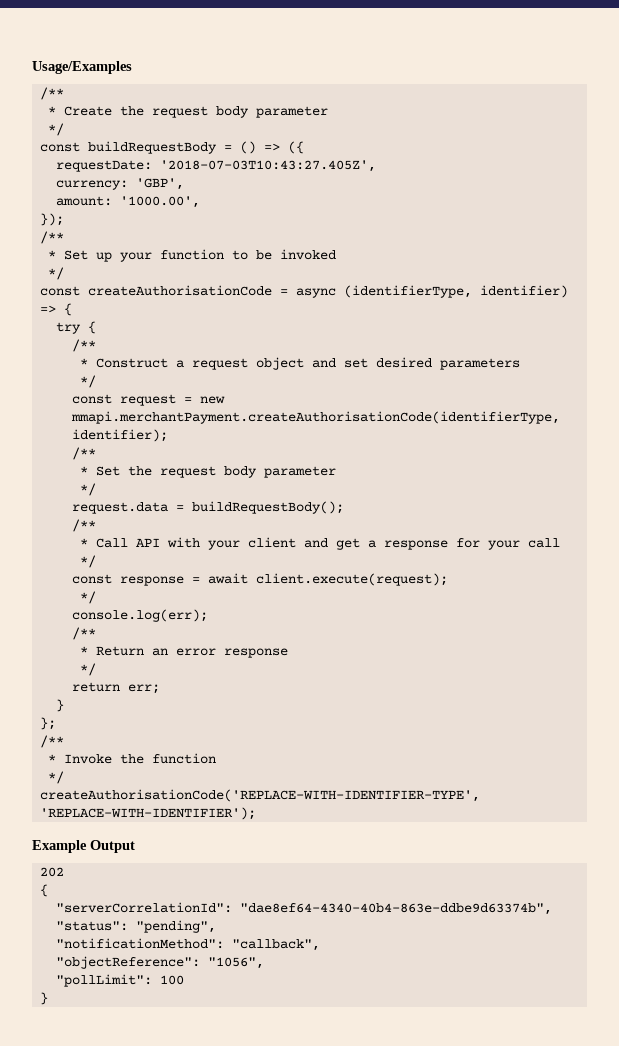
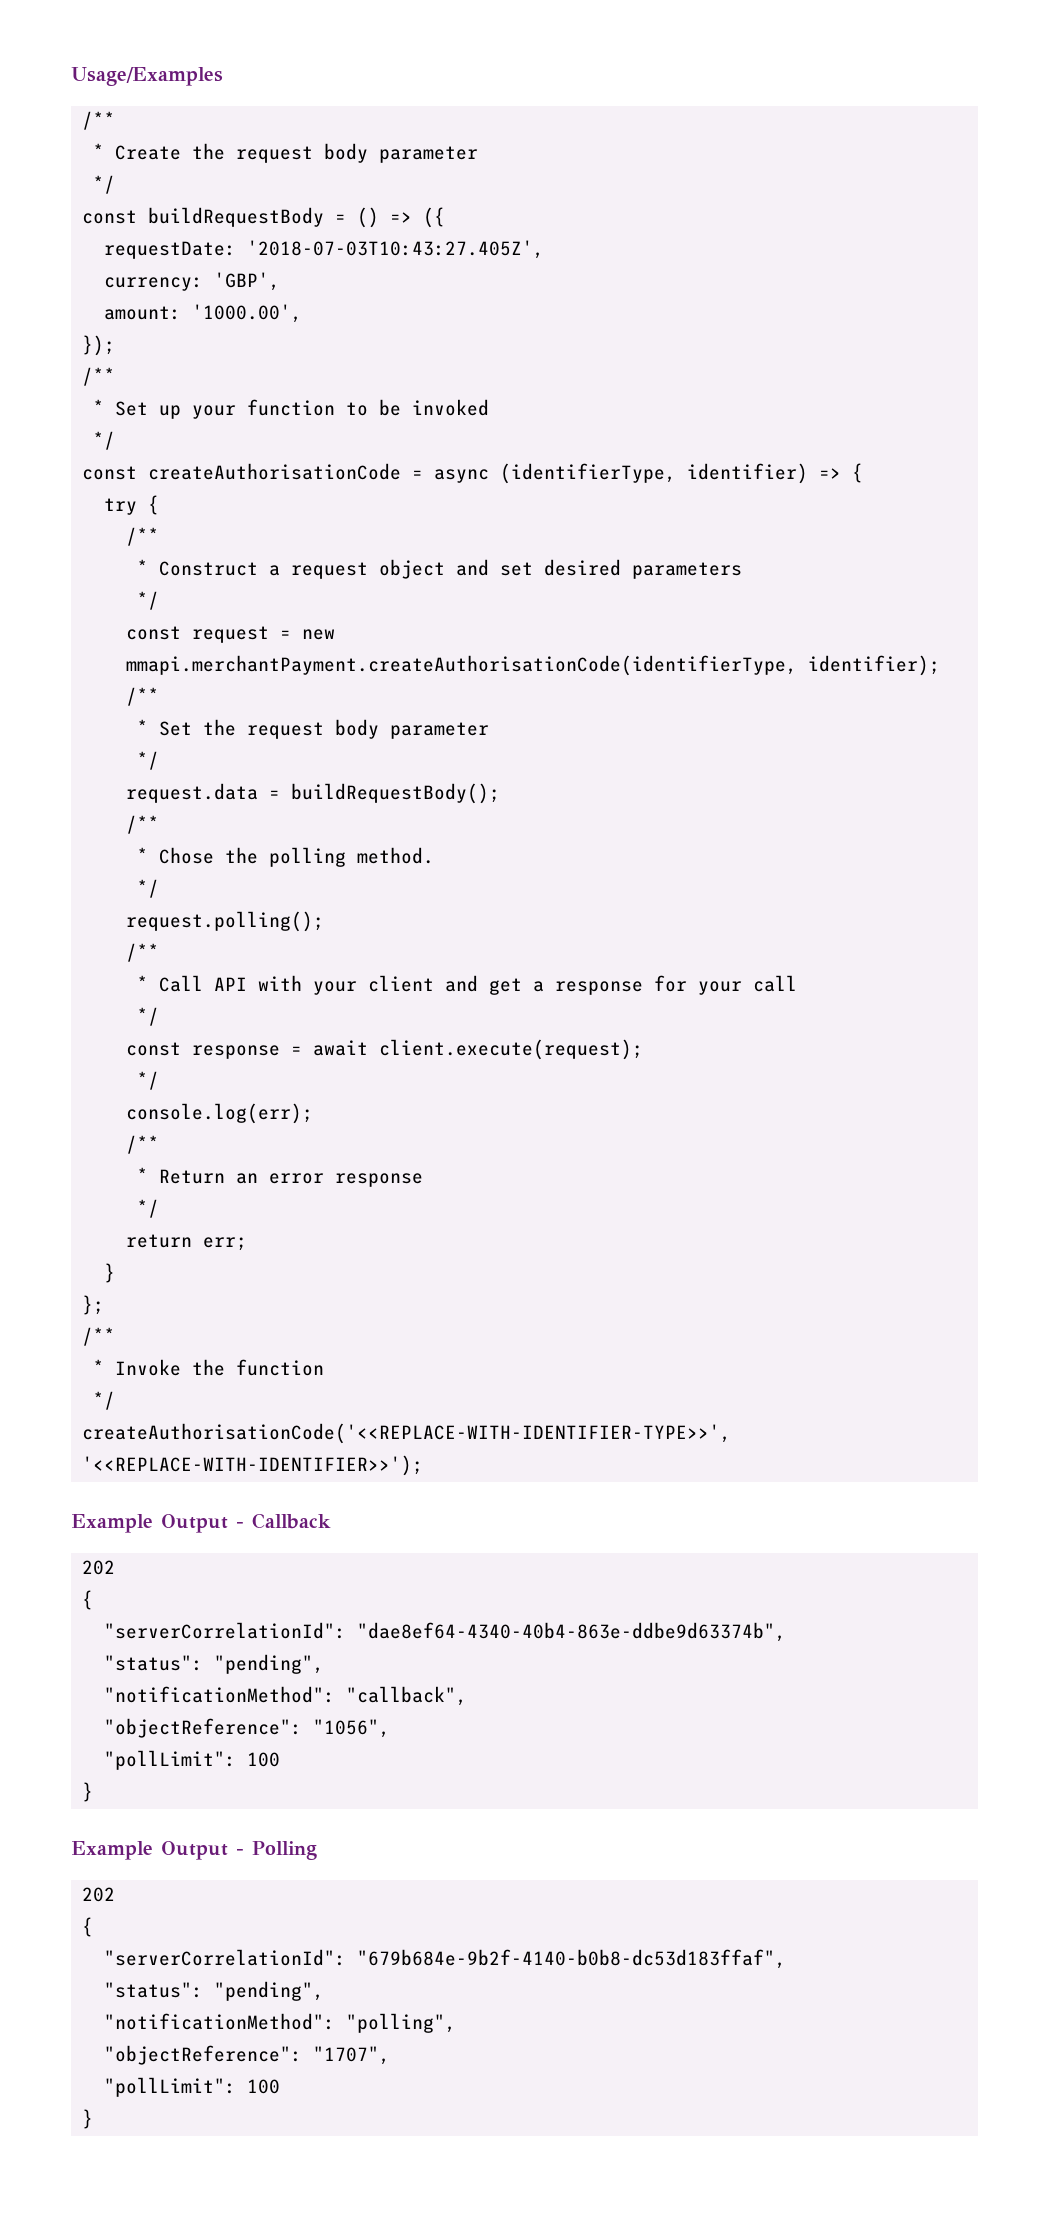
+ * Chose the polling method.
+ */
+ request.polling();
+ /**
- createAuthorisationCode('REPLACE-WITH-IDENTIFIER-TYPE', 'REPLACE-WITH-IDENTIFIER');
- Example Output
+ createAuthorisationCode('<<REPLACE-WITH-IDENTIFIER-TYPE>>', '<<REPLACE-WITH-IDENTIFIER>>');
+ Example Output - Callback
+ Example Output - Polling
+ 202
+ {
+ "serverCorrelationId": "679b684e-9b2f-4140-b0b8-dc53d183ffaf",
+ "status": "pending",
+ "notificationMethod": "polling",
+ "objectReference": "1707",
+ "pollLimit": 100
+ }

